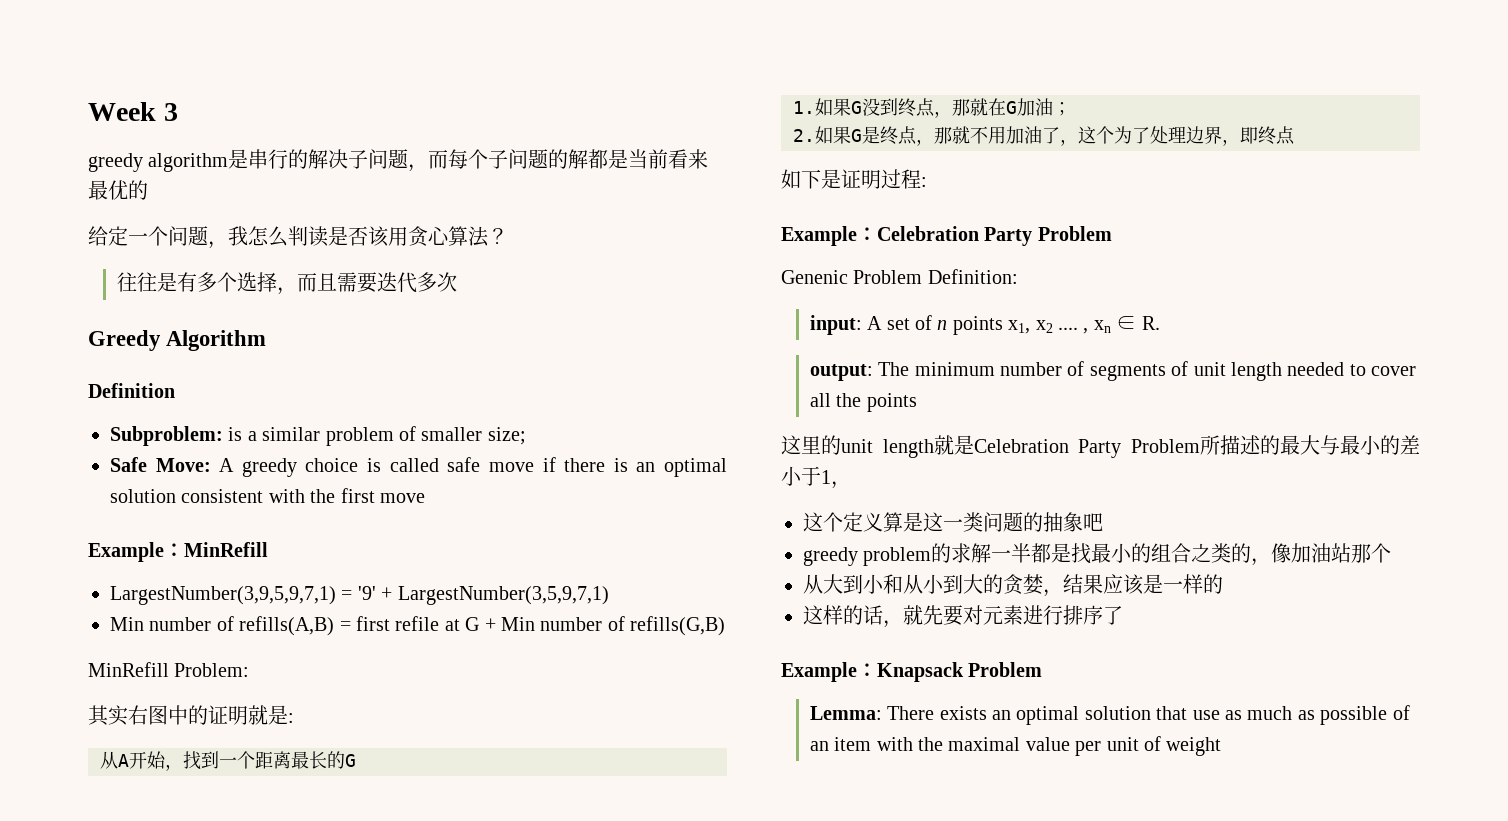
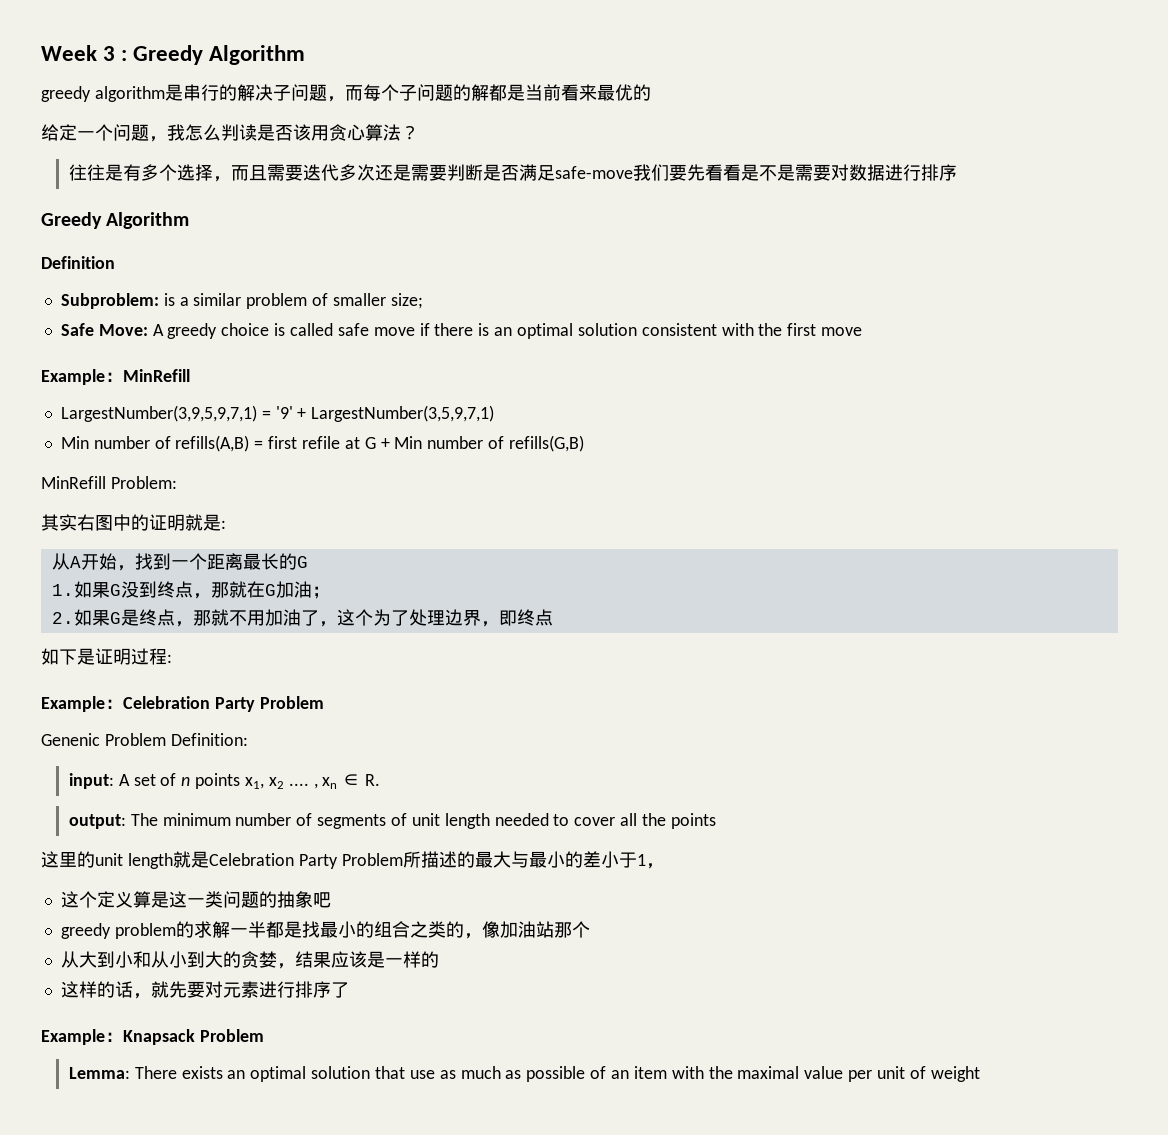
- Week 3
+ Week 3 : Greedy Algorithm
- 往往是有多个选择，而且需要迭代多次
+ 往往是有多个选择，而且需要迭代多次还是需要判断是否满足safe-move我们要先看看是不是需要对数据进行排序

